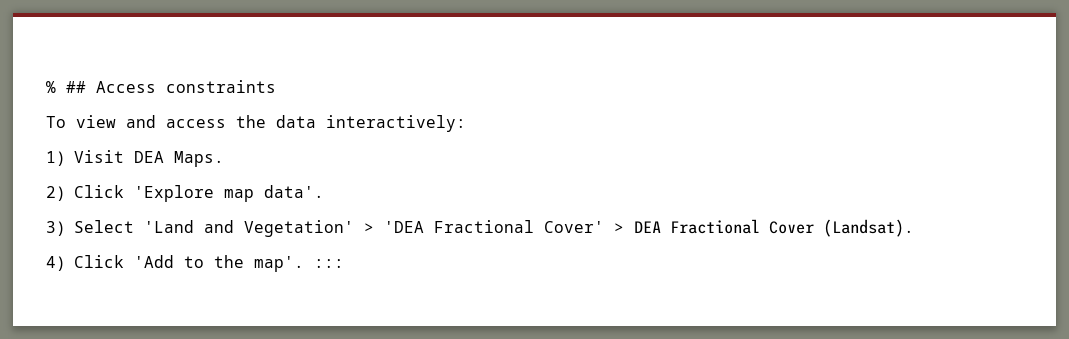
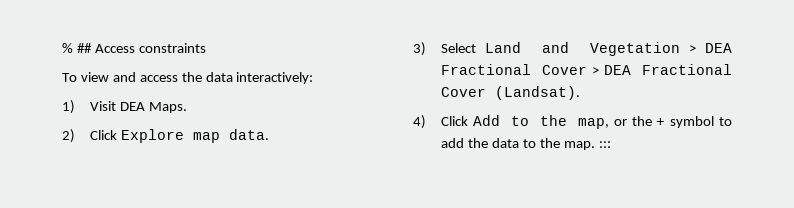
- 2) Click 'Explore map data'.
+ 2) Click Explore map data.
- 3) Select 'Land and Vegetation' > 'DEA Fractional Cover' > DEA Fractional Cover (Landsat).
+ 3) Select Land and Vegetation > DEA Fractional Cover > DEA Fractional Cover (Landsat).
- 4) Click 'Add to the map'. :::
+ 4) Click Add to the map, or the + symbol to add the data to the map. :::

